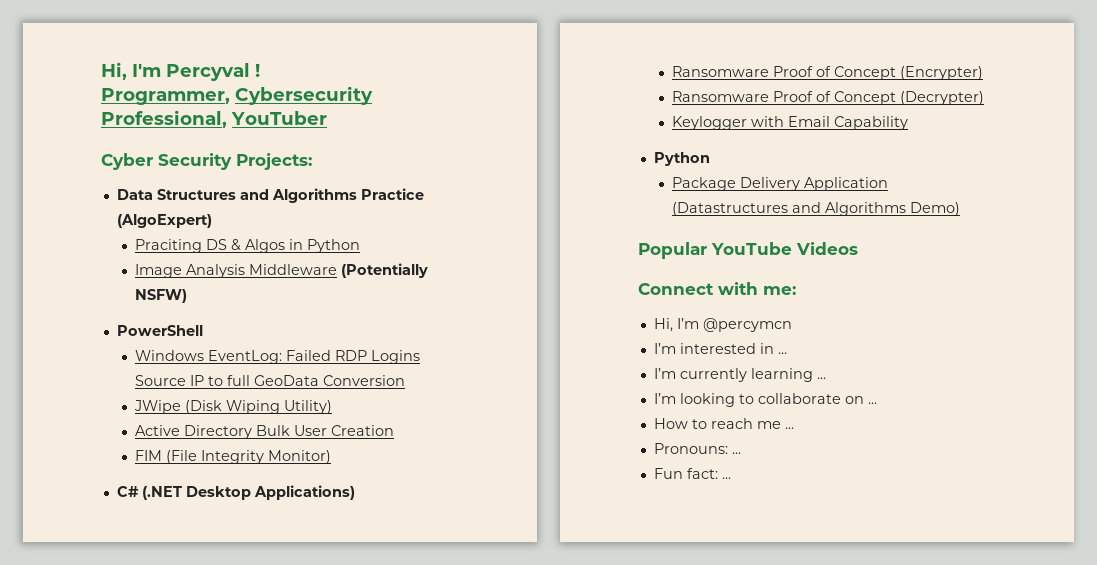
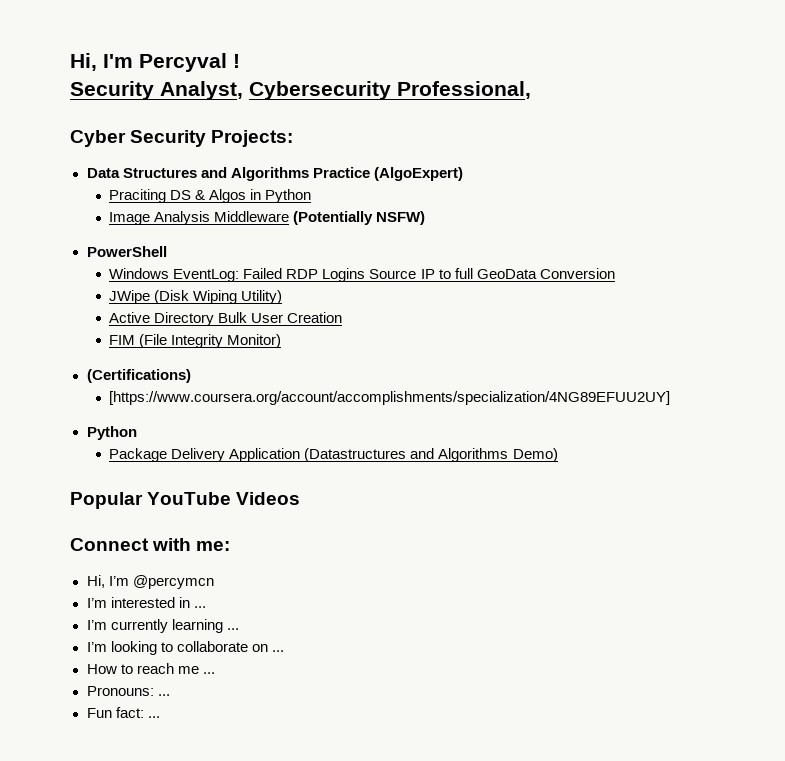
- Programmer, Cybersecurity Professional, YouTuber
+ Security Analyst, Cybersecurity Professional,
- C# (.NET Desktop Applications)
- Ransomware Proof of Concept (Encrypter)
- Ransomware Proof of Concept (Decrypter)
- Keylogger with Email Capability
+ (Certifications)
+ [https://www.coursera.org/account/accomplishments/specialization/4NG89EFUU2UY]

